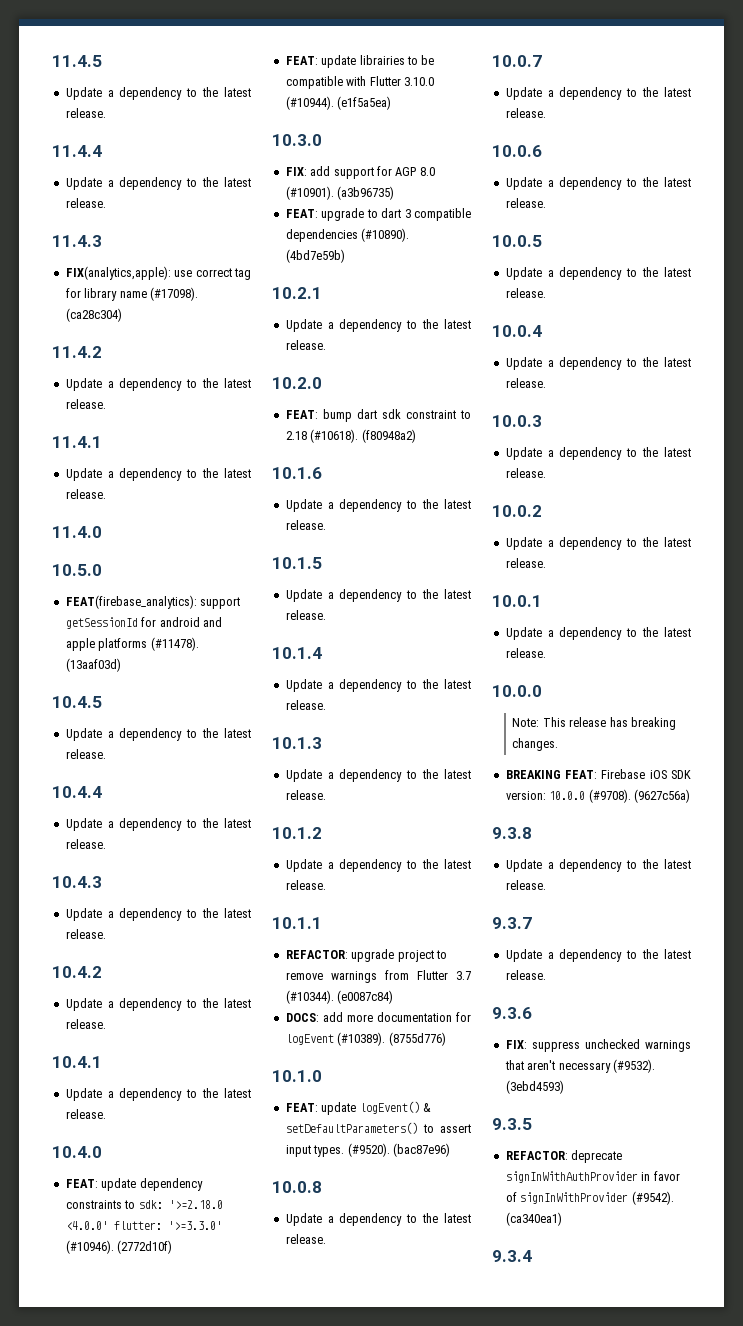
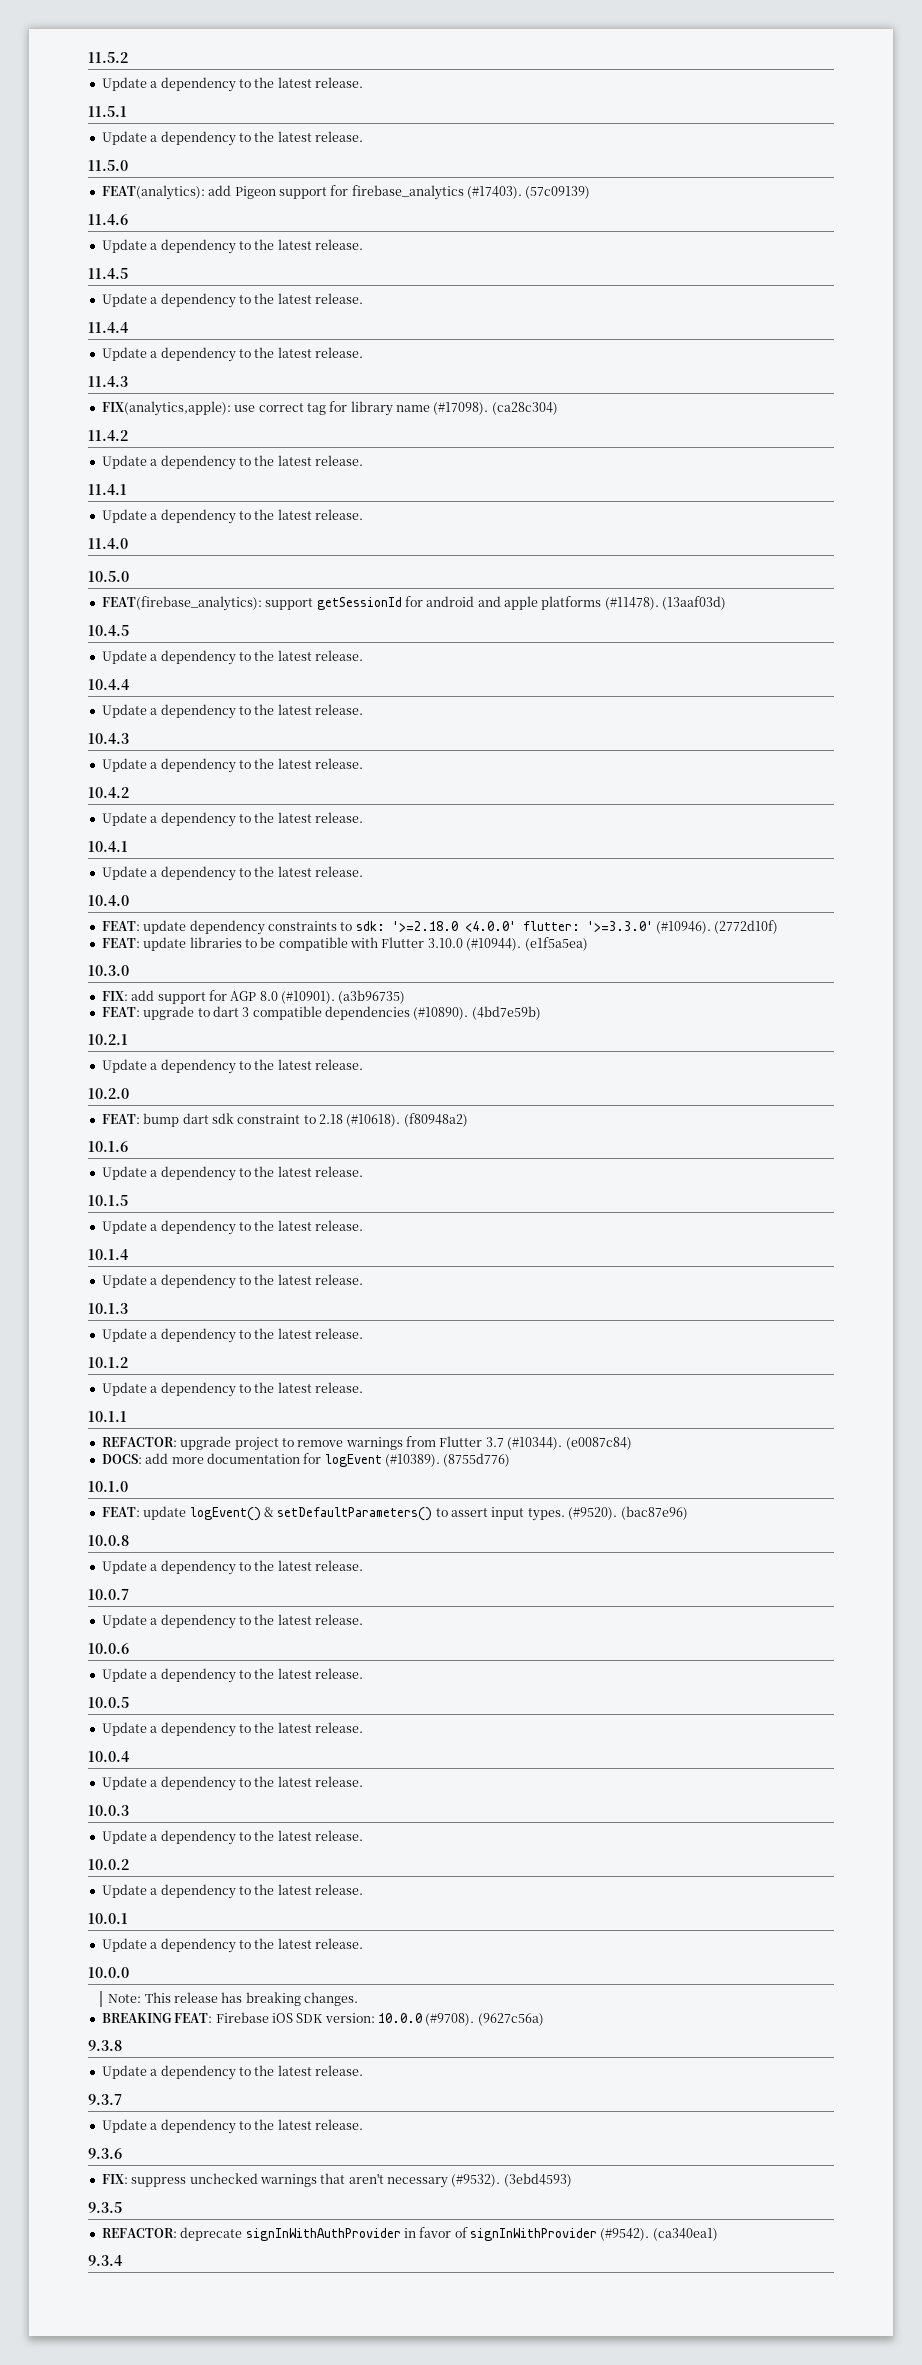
+ 11.5.2
+ Update a dependency to the latest release.
+ 11.5.1
+ Update a dependency to the latest release.
+ 11.5.0
+ FEAT(analytics): add Pigeon support for firebase_analytics (#17403). (57c09139)
+ 11.4.6
+ Update a dependency to the latest release.
- FEAT: update librairies to be compatible with Flutter 3.10.0 (#10944).
+ FEAT: update libraries to be compatible with Flutter 3.10.0 (#10944).

